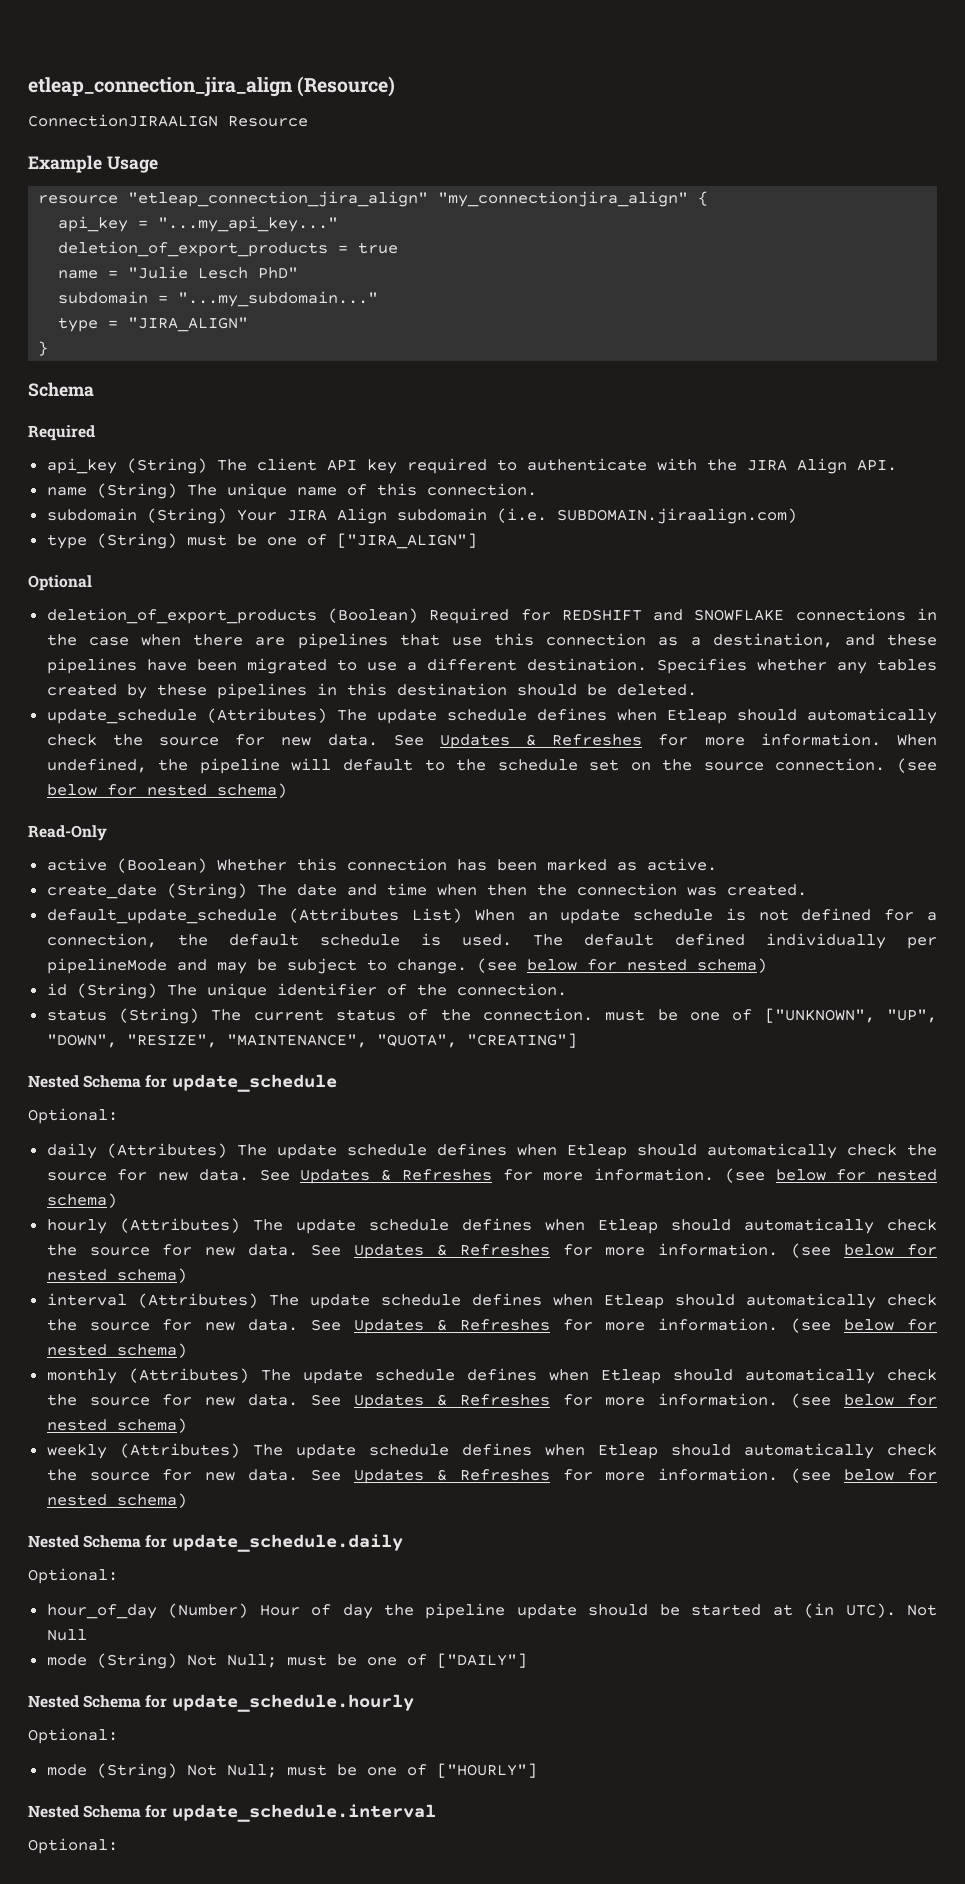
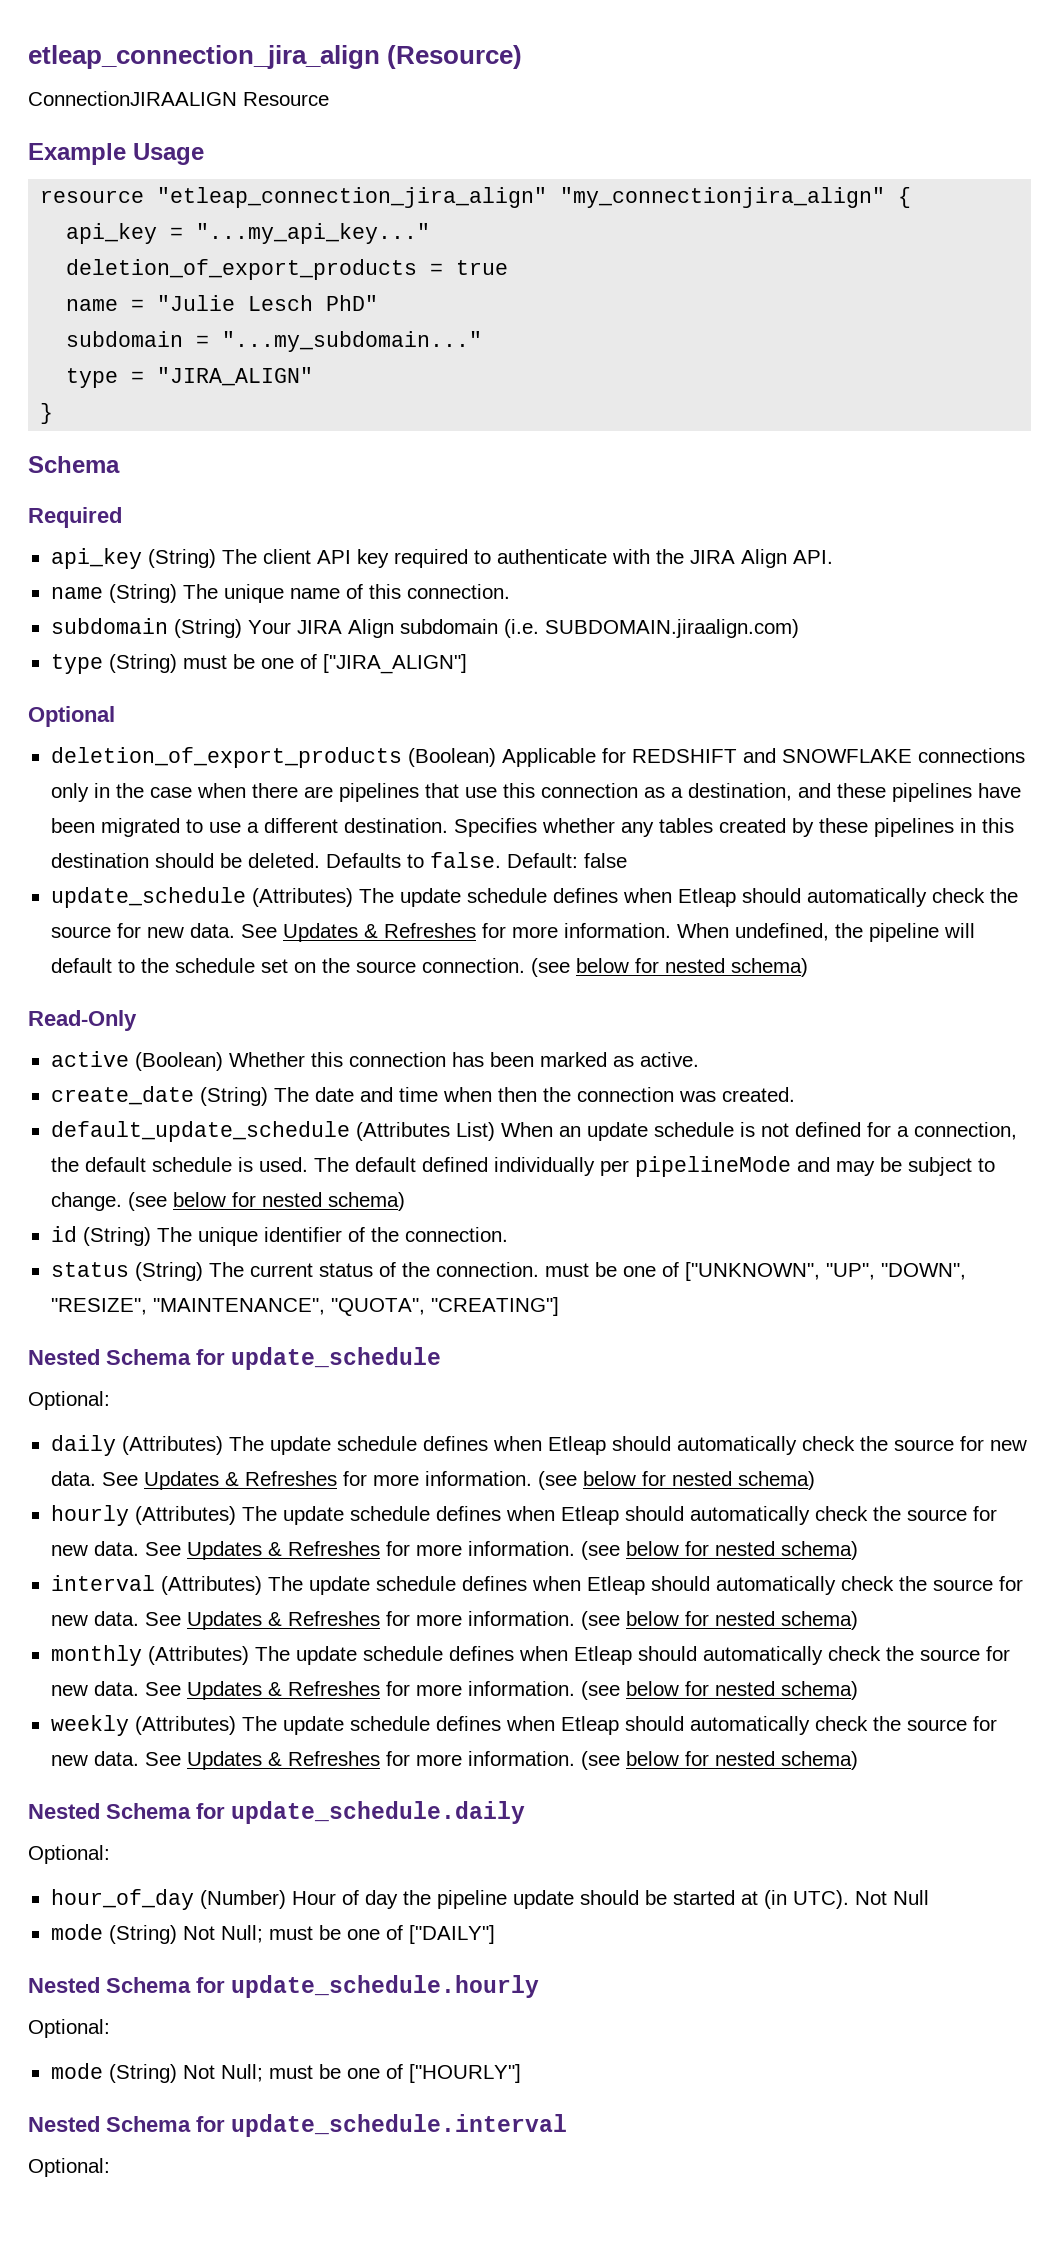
- deletion_of_export_products (Boolean) Required for REDSHIFT and SNOWFLAKE connections in the case when there are pipelines that use this connection as a destination, and these pipelines have been migrated to use a different destination.
+ deletion_of_export_products (Boolean) Applicable for REDSHIFT and SNOWFLAKE connections only in the case when there are pipelines that use this connection as a destination, and these pipelines have been migrated to use a different destination.
+ Defaults to false. Default: false

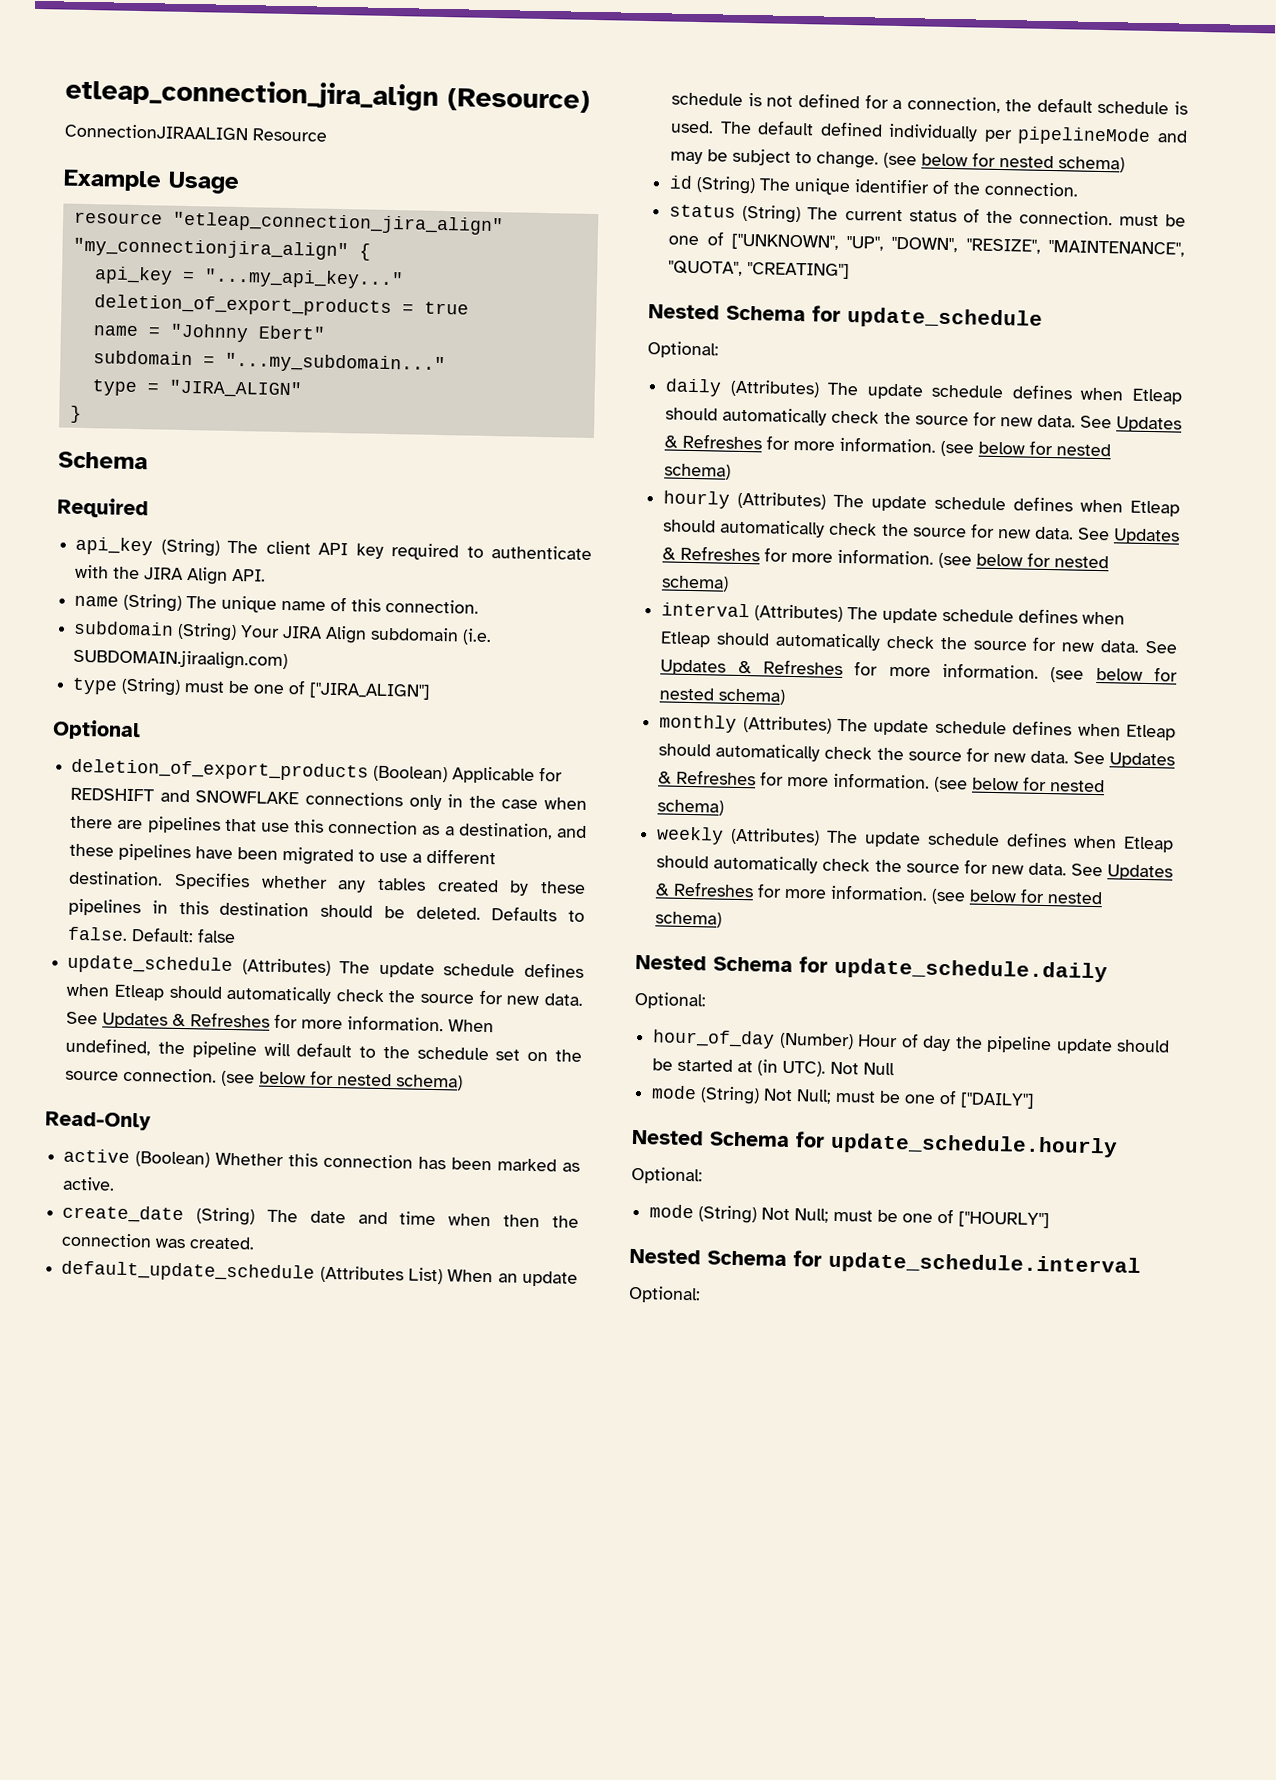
- name = "Julie Lesch PhD"
+ name = "Johnny Ebert"

